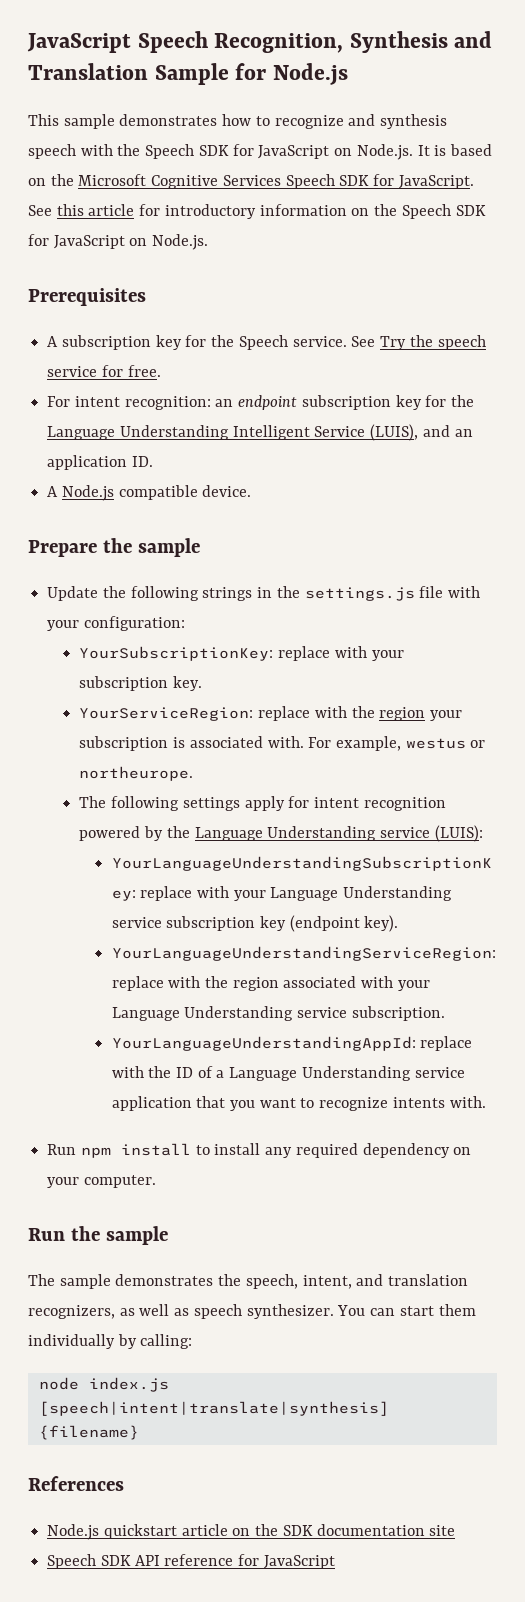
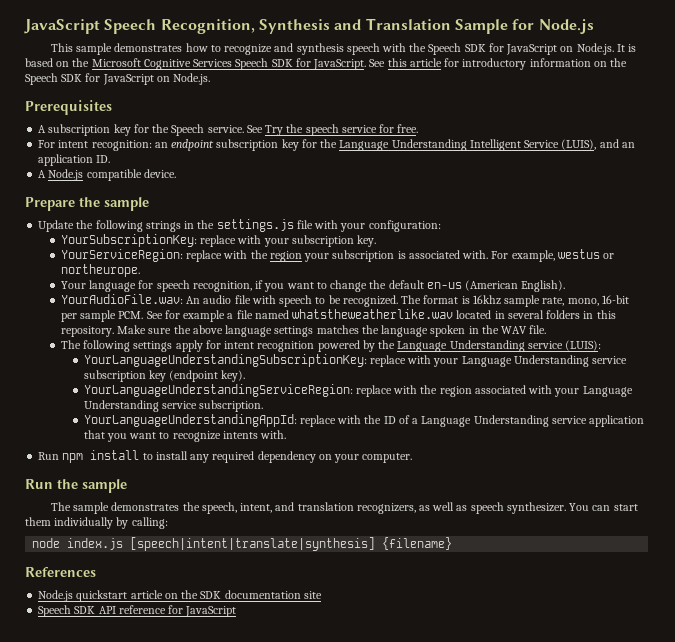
+ Your language for speech recognition, if you want to change the default en-us (American English).
+ YourAudioFile.wav: An audio file with speech to be recognized. The format is 16khz sample rate, mono, 16-bit per sample PCM. See for example a file named whatstheweatherlike.wav located in several folders in this repository. Make sure the above language settings matches the language spoken in the WAV file.

